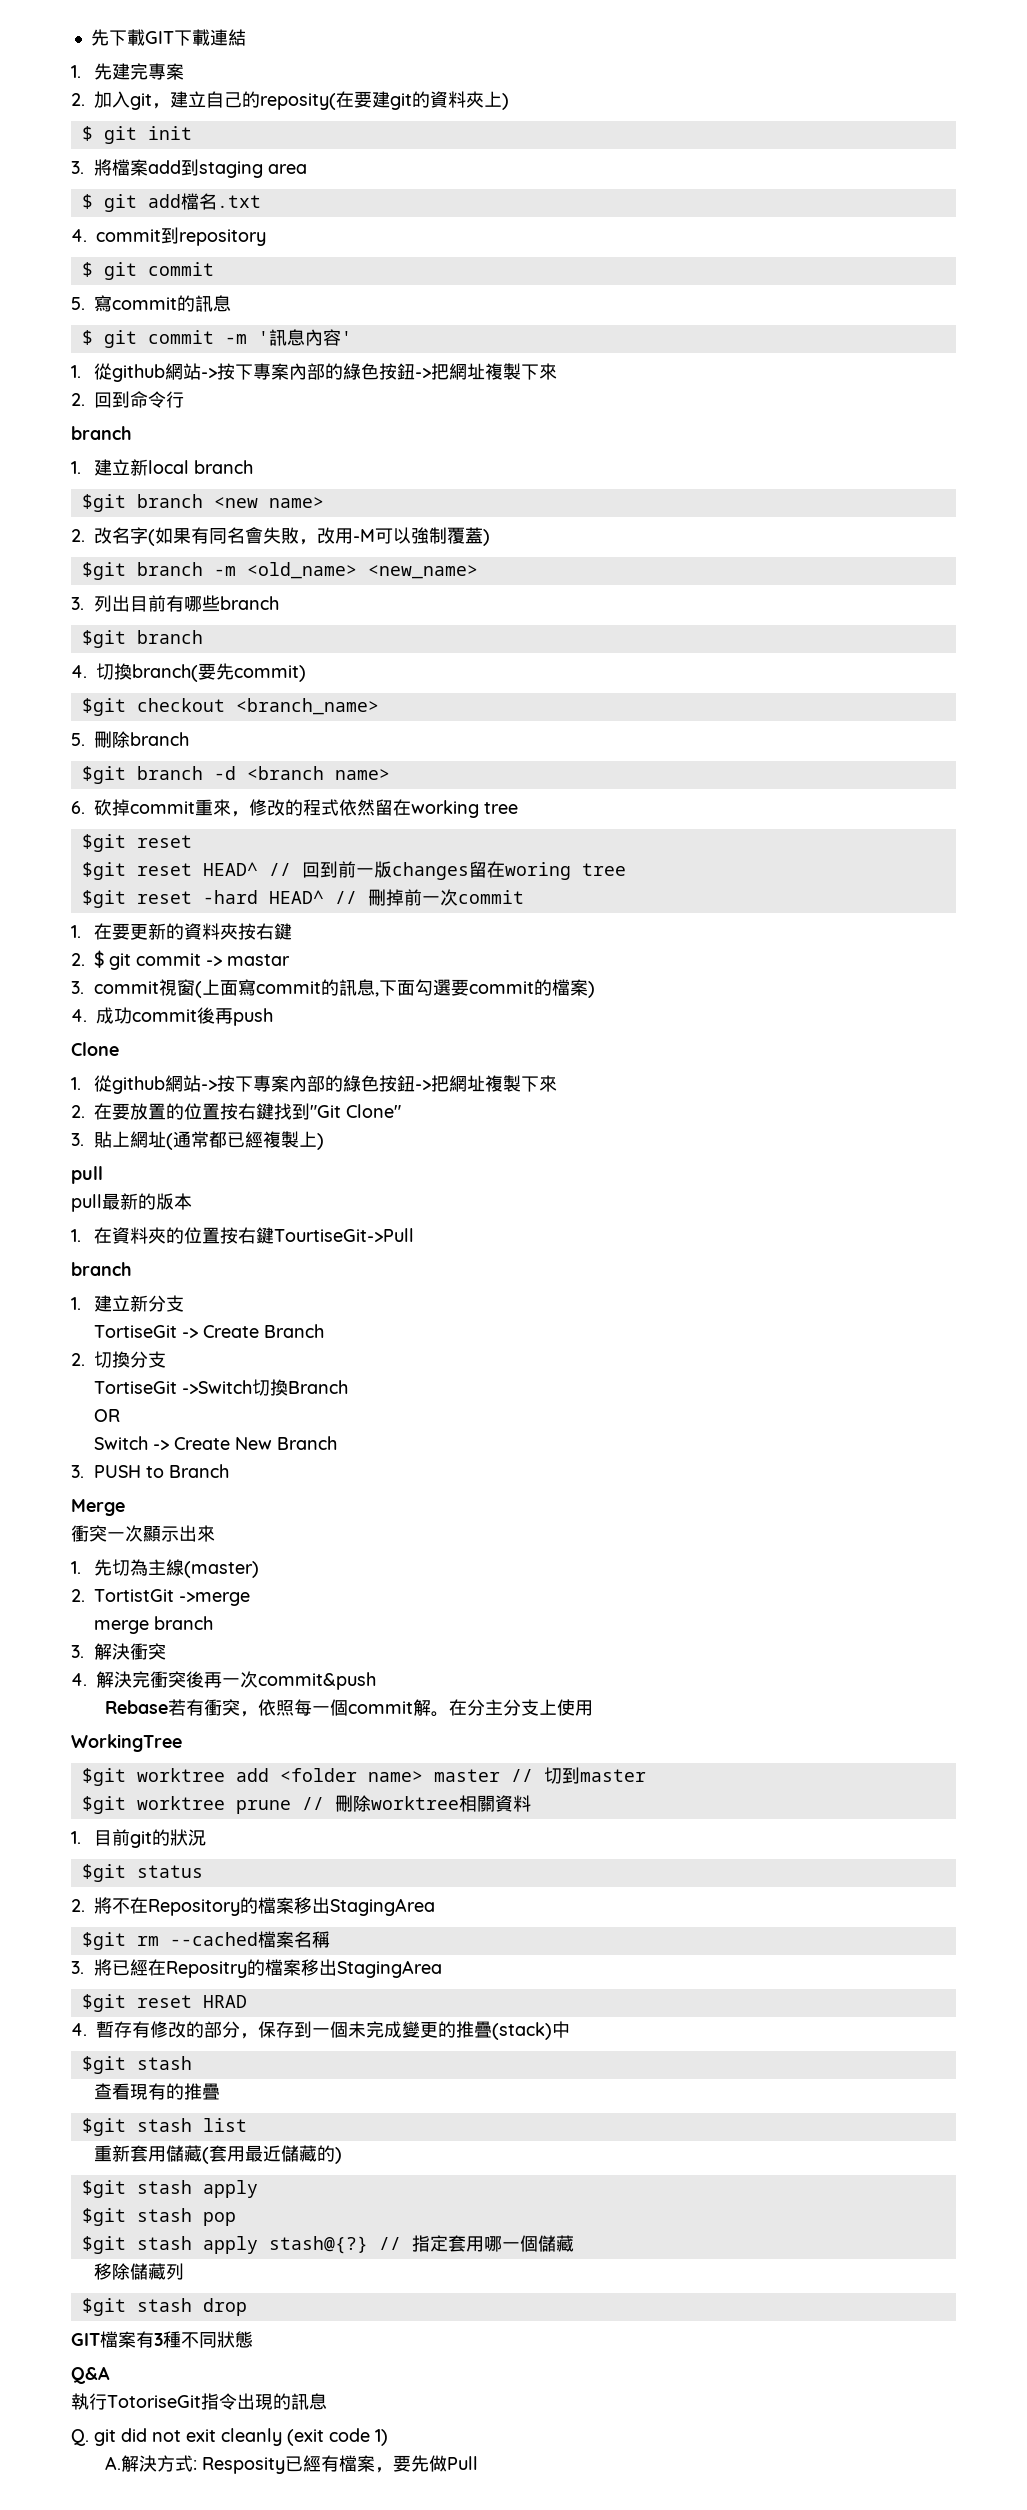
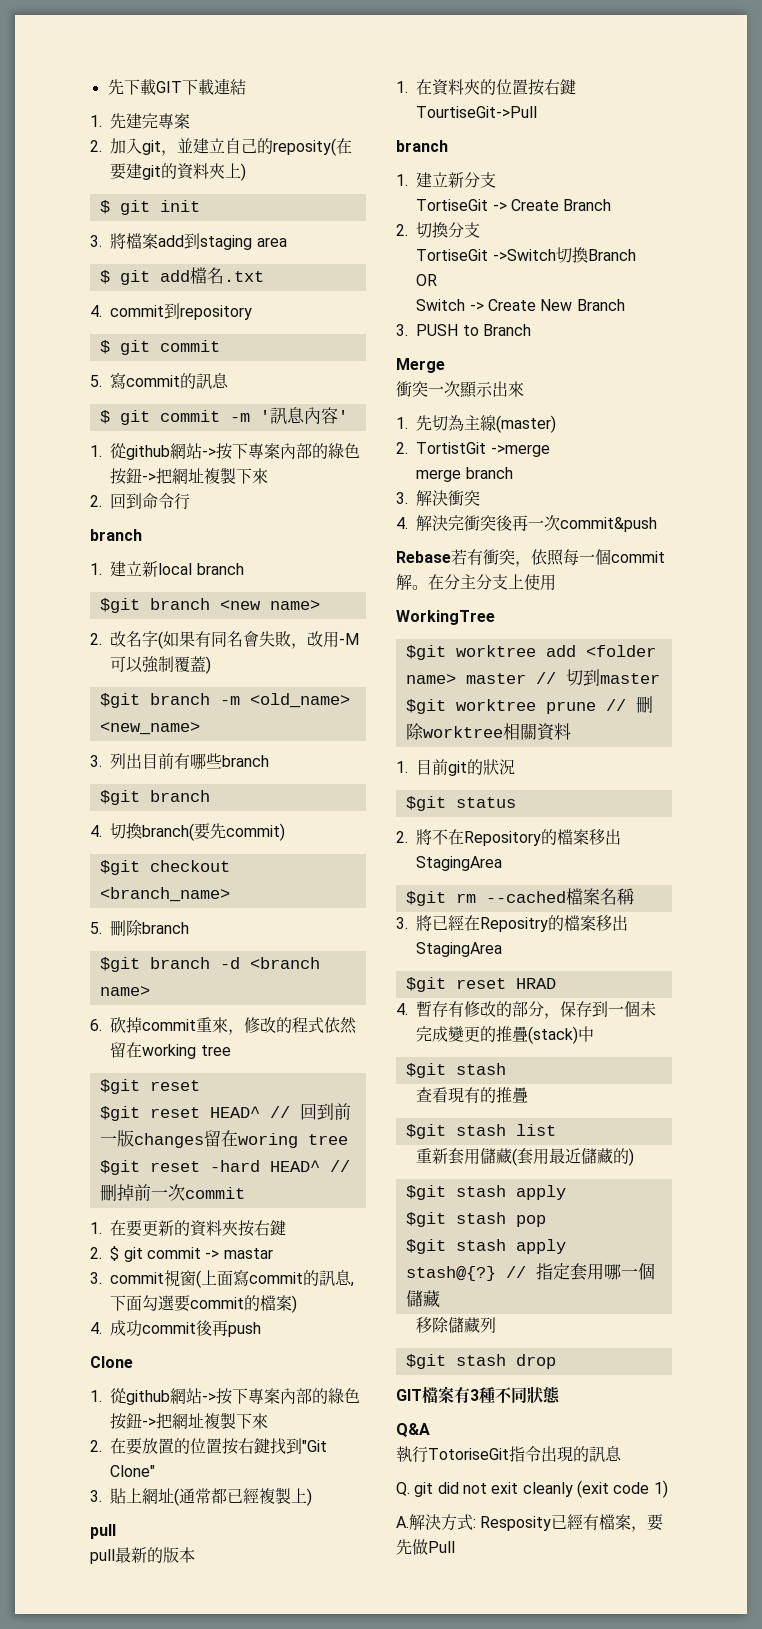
- 2.加入git，建立自己的reposity(在要建git的資料夾上)
+ 2.加入git，並建立自己的reposity(在要建git的資料夾上)

